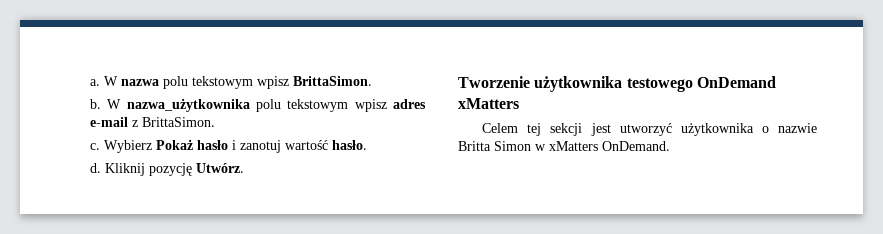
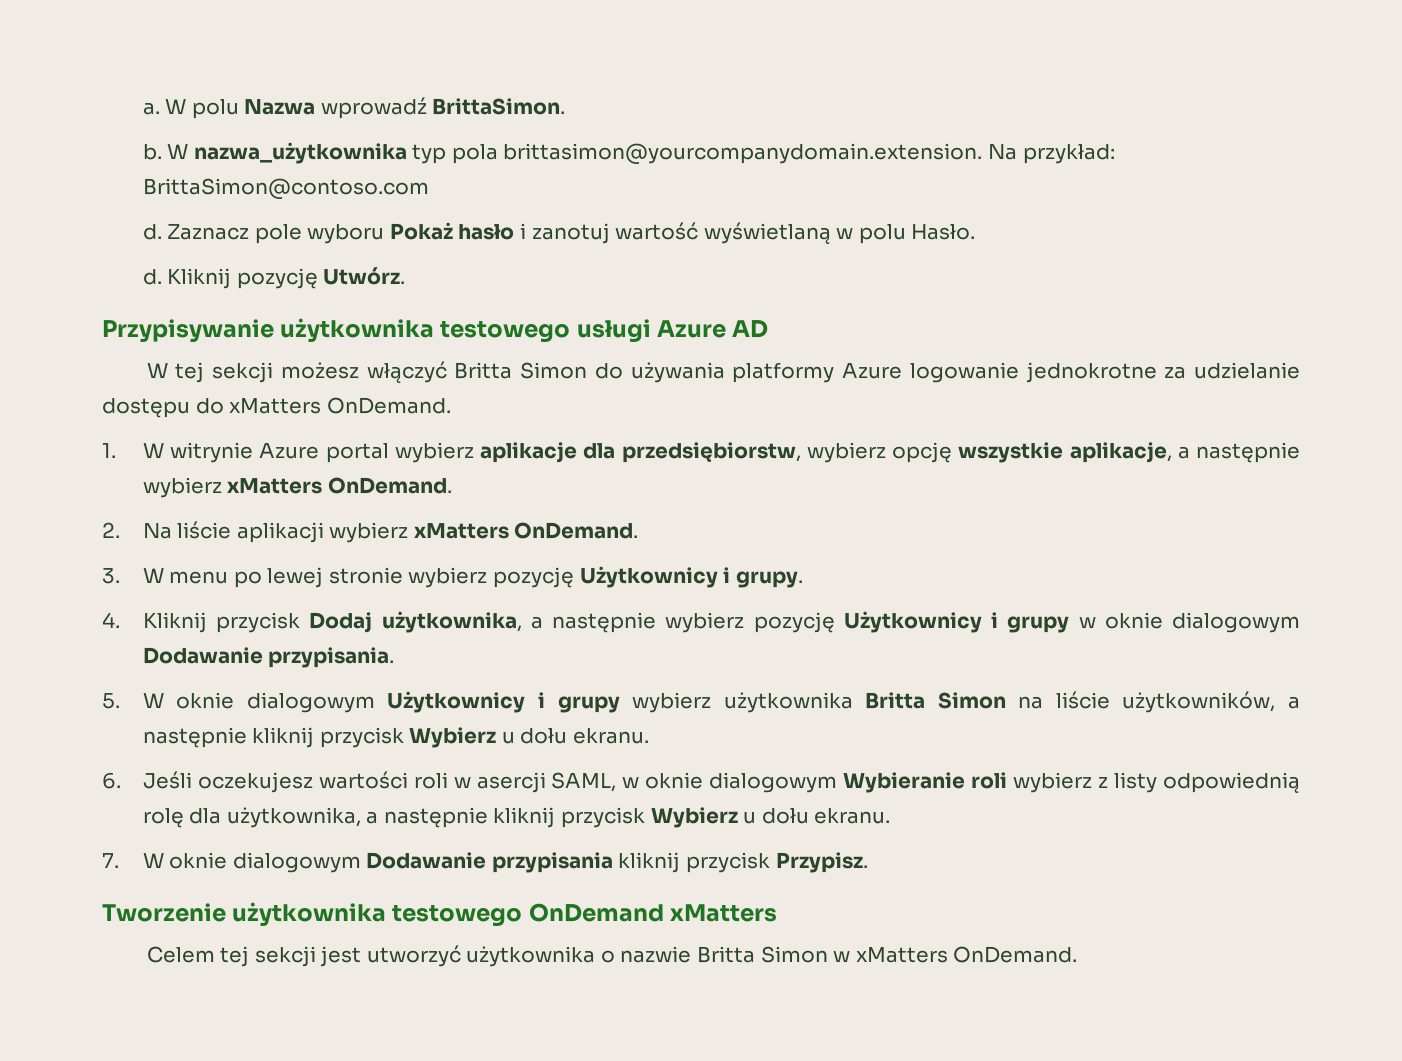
- W nazwa polu tekstowym wpisz BrittaSimon.
+ W polu Nazwa wprowadź BrittaSimon.
- W nazwa_użytkownika polu tekstowym wpisz adres e-mail z BrittaSimon.
- c. Wybierz Pokaż hasło i zanotuj wartość hasło.
+ W nazwa_użytkownika typ pola brittasimon@yourcompanydomain.extension. Na przykład: BrittaSimon@contoso.com
+ d. Zaznacz pole wyboru Pokaż hasło i zanotuj wartość wyświetlaną w polu Hasło.
+ Przypisywanie użytkownika testowego usługi Azure AD
+ W tej sekcji możesz włączyć Britta Simon do używania platformy Azure logowanie jednokrotne za udzielanie dostępu do xMatters OnDemand.
+ 1. W witrynie Azure portal wybierz aplikacje dla przedsiębiorstw, wybierz opcję wszystkie aplikacje, a następnie wybierz xMatters OnDemand.
+ 2. Na liście aplikacji wybierz xMatters OnDemand.
+ 3. W menu po lewej stronie wybierz pozycję Użytkownicy i grupy.
+ 4. Kliknij przycisk Dodaj użytkownika, a następnie wybierz pozycję Użytkownicy i grupy w oknie dialogowym Dodawanie przypisania.
+ 5. W oknie dialogowym Użytkownicy i grupy wybierz użytkownika Britta Simon na liście użytkowników, a następnie kliknij przycisk Wybierz u dołu ekranu.
+ 6. Jeśli oczekujesz wartości roli w asercji SAML, w oknie dialogowym Wybieranie roli wybierz z listy odpowiednią rolę dla użytkownika, a następnie kliknij przycisk Wybierz u dołu ekranu.
+ 7. W oknie dialogowym Dodawanie przypisania kliknij przycisk Przypisz.

